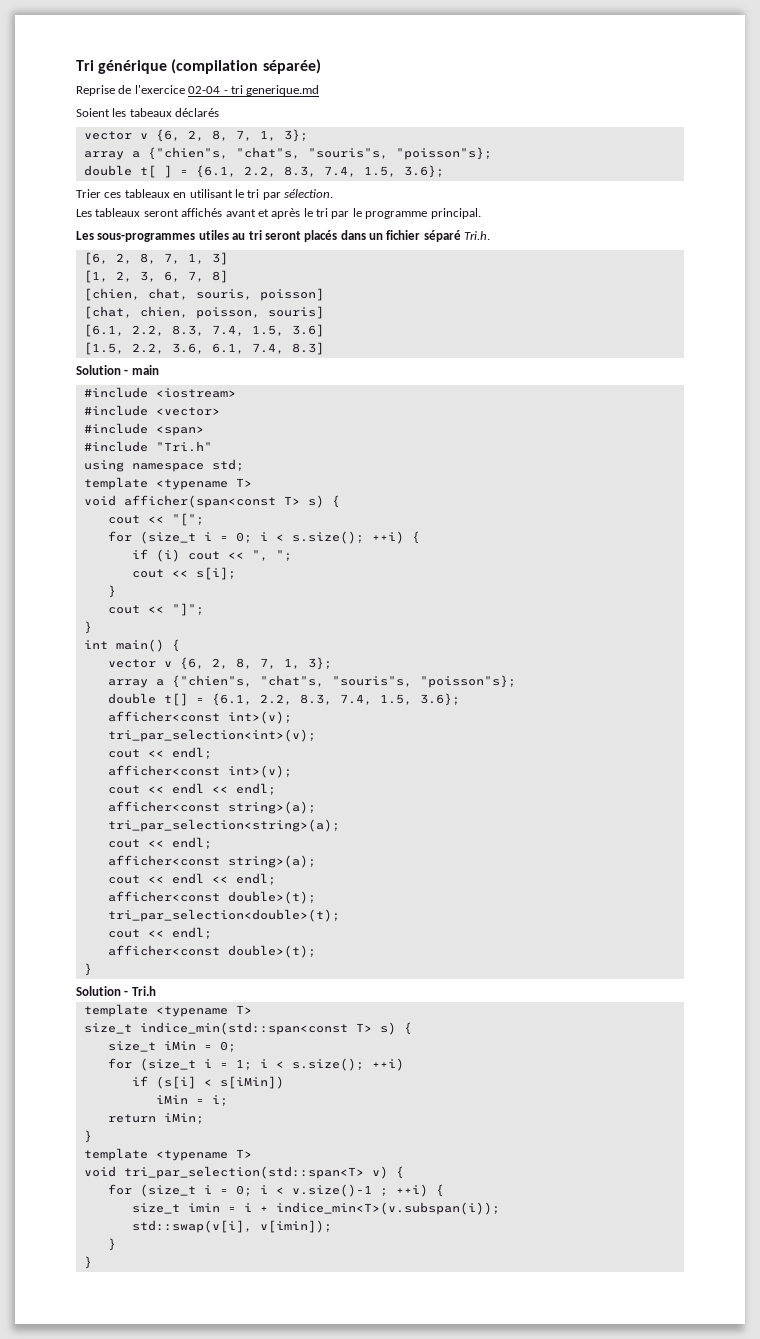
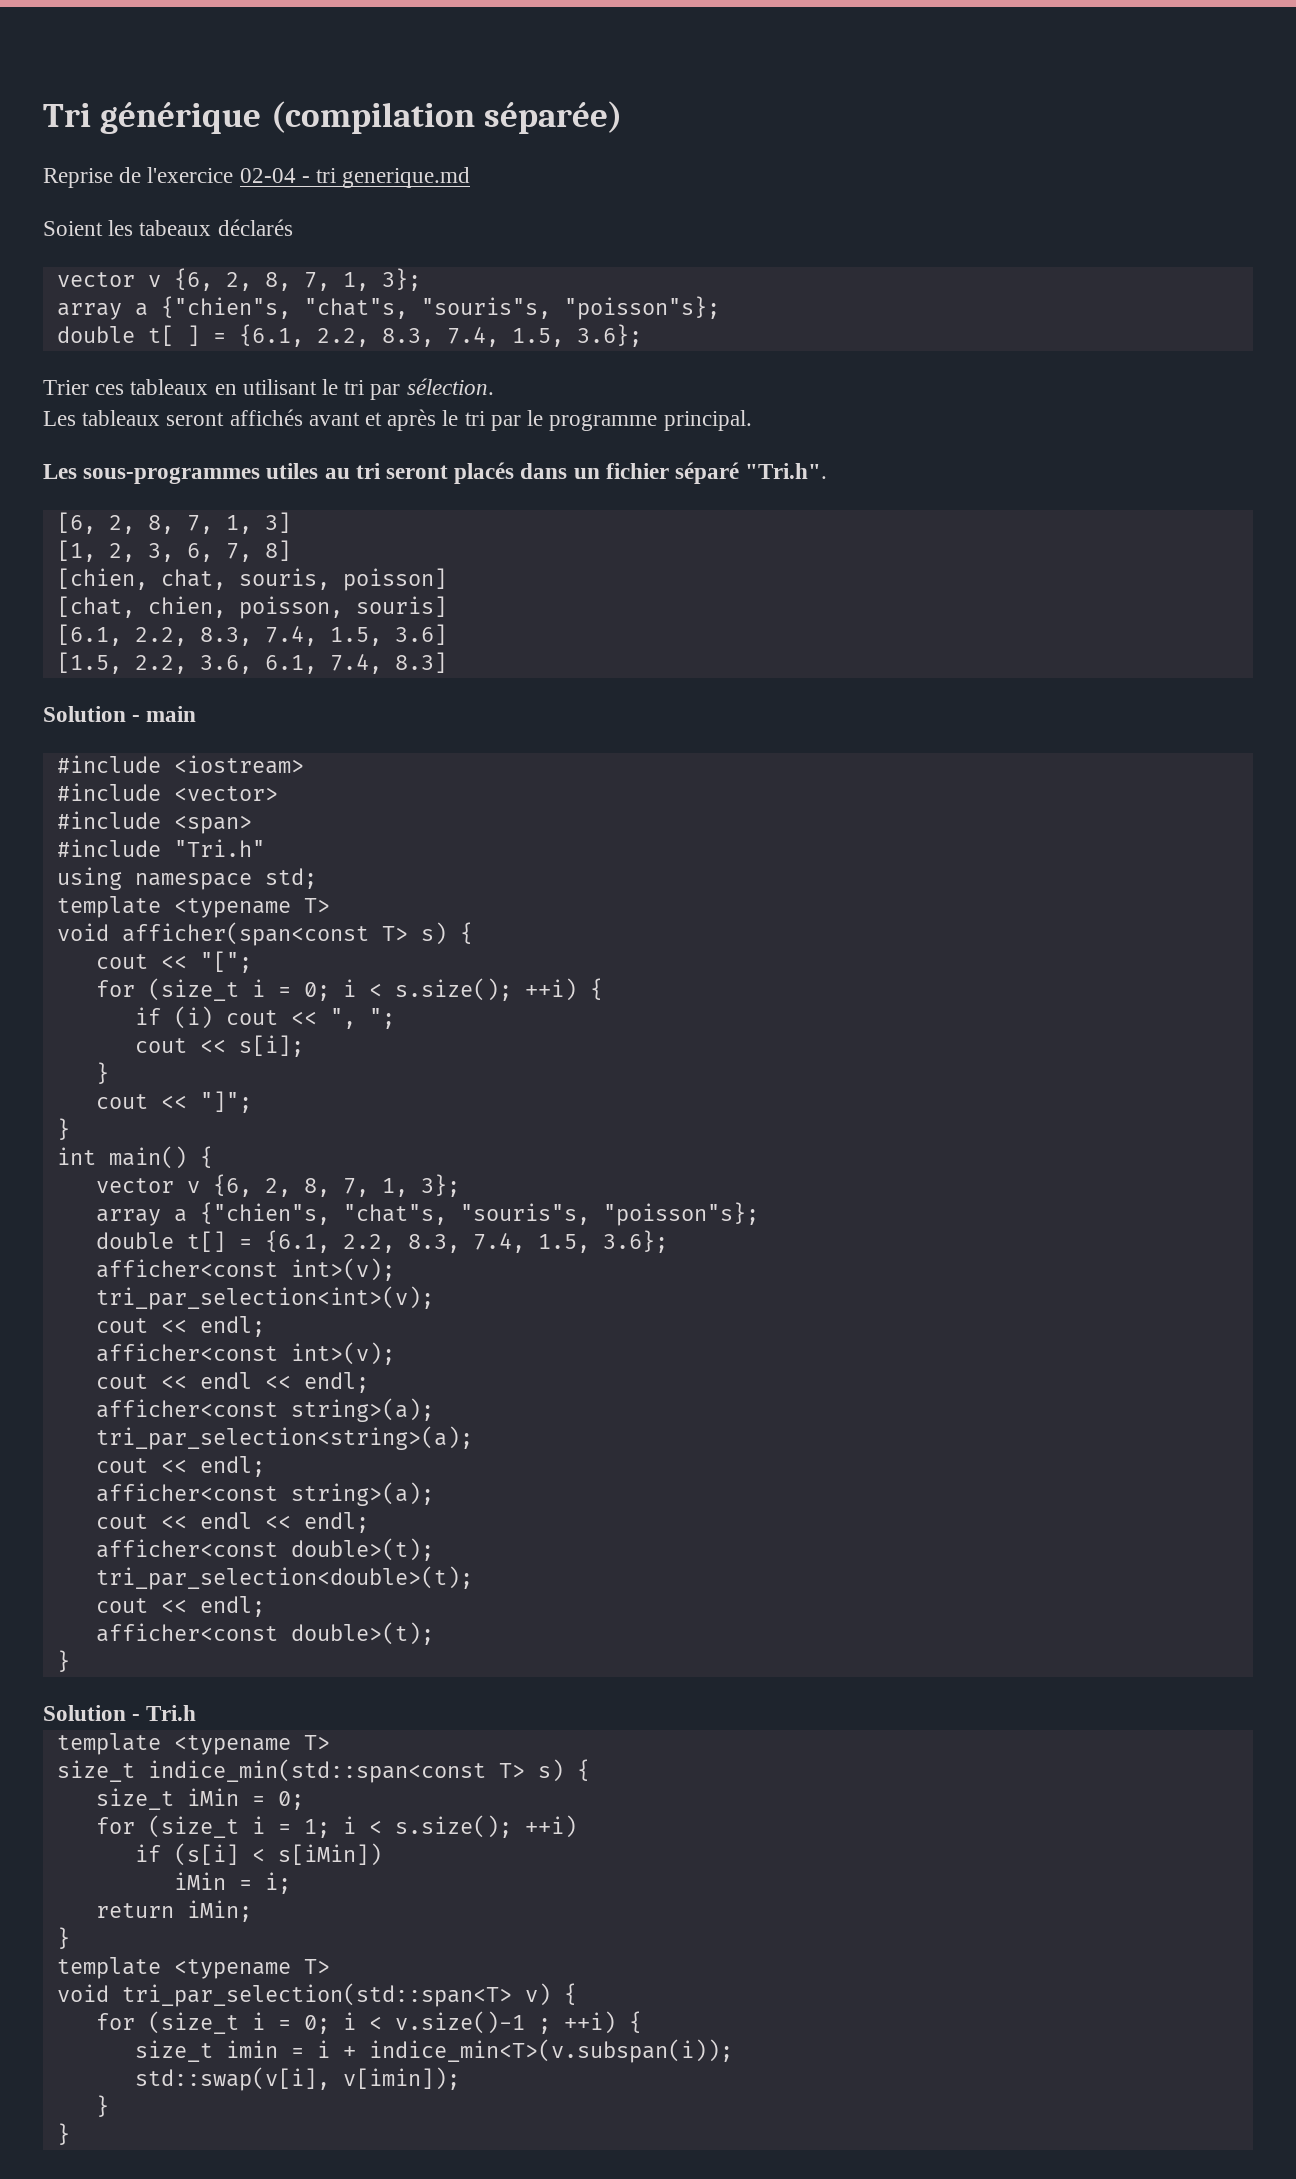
- Les sous-programmes utiles au tri seront placés dans un fichier séparé Tri.h.
+ Les sous-programmes utiles au tri seront placés dans un fichier séparé "Tri.h".

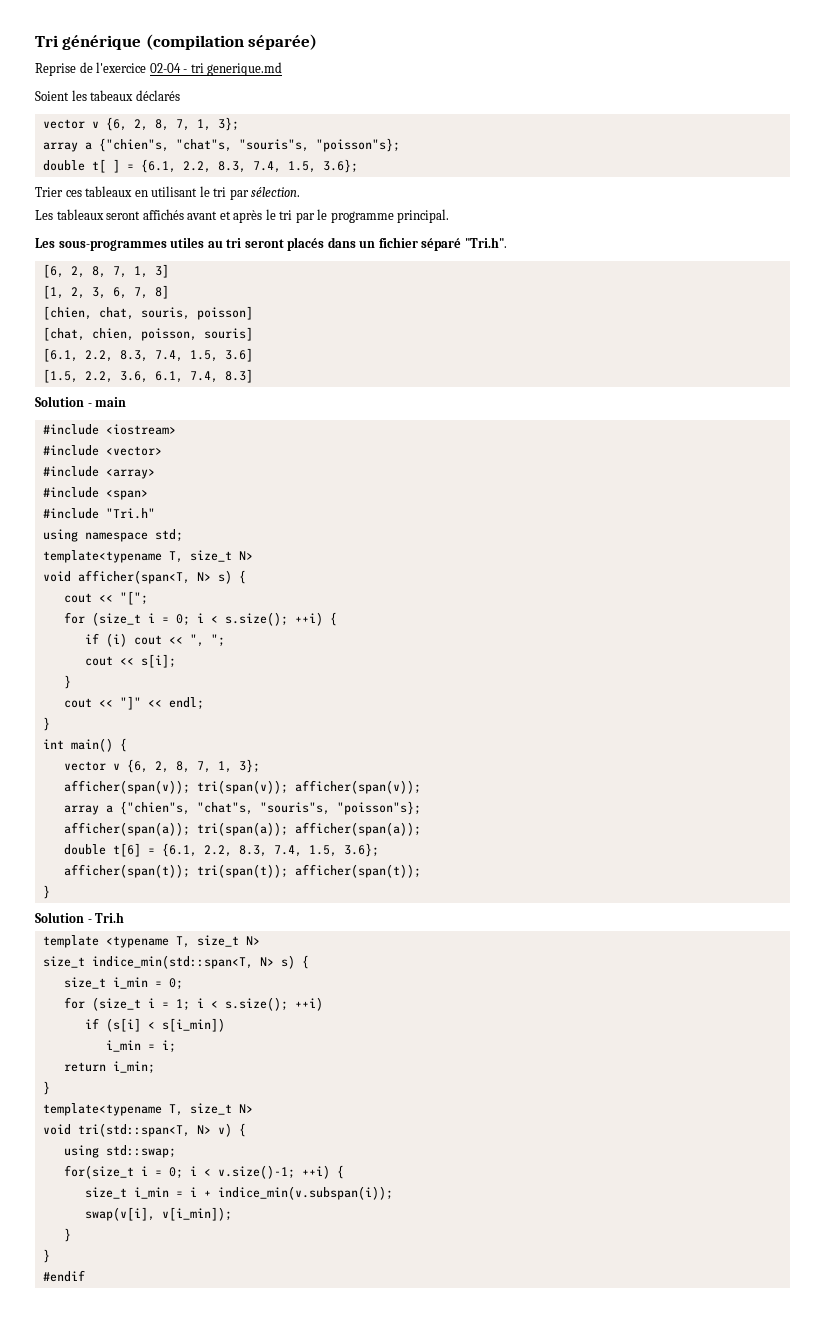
+ #include <array>
  using namespace std;
- template <typename T>
- void afficher(span<const T> s) {
+ template<typename T, size_t N>
+ void afficher(span<T, N> s) {
- cout << "]";
+ cout << "]" << endl;
  int main() {
  vector v {6, 2, 8, 7, 1, 3};
+ afficher(span(v)); tri(span(v)); afficher(span(v));
  array a {"chien"s, "chat"s, "souris"s, "poisson"s};
- double t[] = {6.1, 2.2, 8.3, 7.4, 1.5, 3.6};
- afficher<const int>(v);
- tri_par_selection<int>(v);
- cout << endl;
- afficher<const int>(v);
- cout << endl << endl;
- afficher<const string>(a);
- tri_par_selection<string>(a);
- cout << endl;
- afficher<const string>(a);
- cout << endl << endl;
- afficher<const double>(t);
- tri_par_selection<double>(t);
- cout << endl;
- afficher<const double>(t);
+ afficher(span(a)); tri(span(a)); afficher(span(a));
+ double t[6] = {6.1, 2.2, 8.3, 7.4, 1.5, 3.6};
+ afficher(span(t)); tri(span(t)); afficher(span(t));
  Solution - Tri.h
- template <typename T>
- size_t indice_min(std::span<const T> s) {
+ template <typename T, size_t N>
+ size_t indice_min(std::span<T, N> s) {
- size_t iMin = 0;
+ size_t i_min = 0;
- if (s[i] < s[iMin])
- iMin = i;
+ if (s[i] < s[i_min])
+ i_min = i;
- return iMin;
+ return i_min;
  }
- template <typename T>
- void tri_par_selection(std::span<T> v) {
+ template<typename T, size_t N>
+ void tri(std::span<T, N> v) {
- for (size_t i = 0; i < v.size()-1 ; ++i) {
+ using std::swap;
+ for(size_t i = 0; i < v.size()-1; ++i) {
- size_t imin = i + indice_min<T>(v.subspan(i));
- std::swap(v[i], v[imin]);
+ size_t i_min = i + indice_min(v.subspan(i));
+ swap(v[i], v[i_min]);
+ #endif

